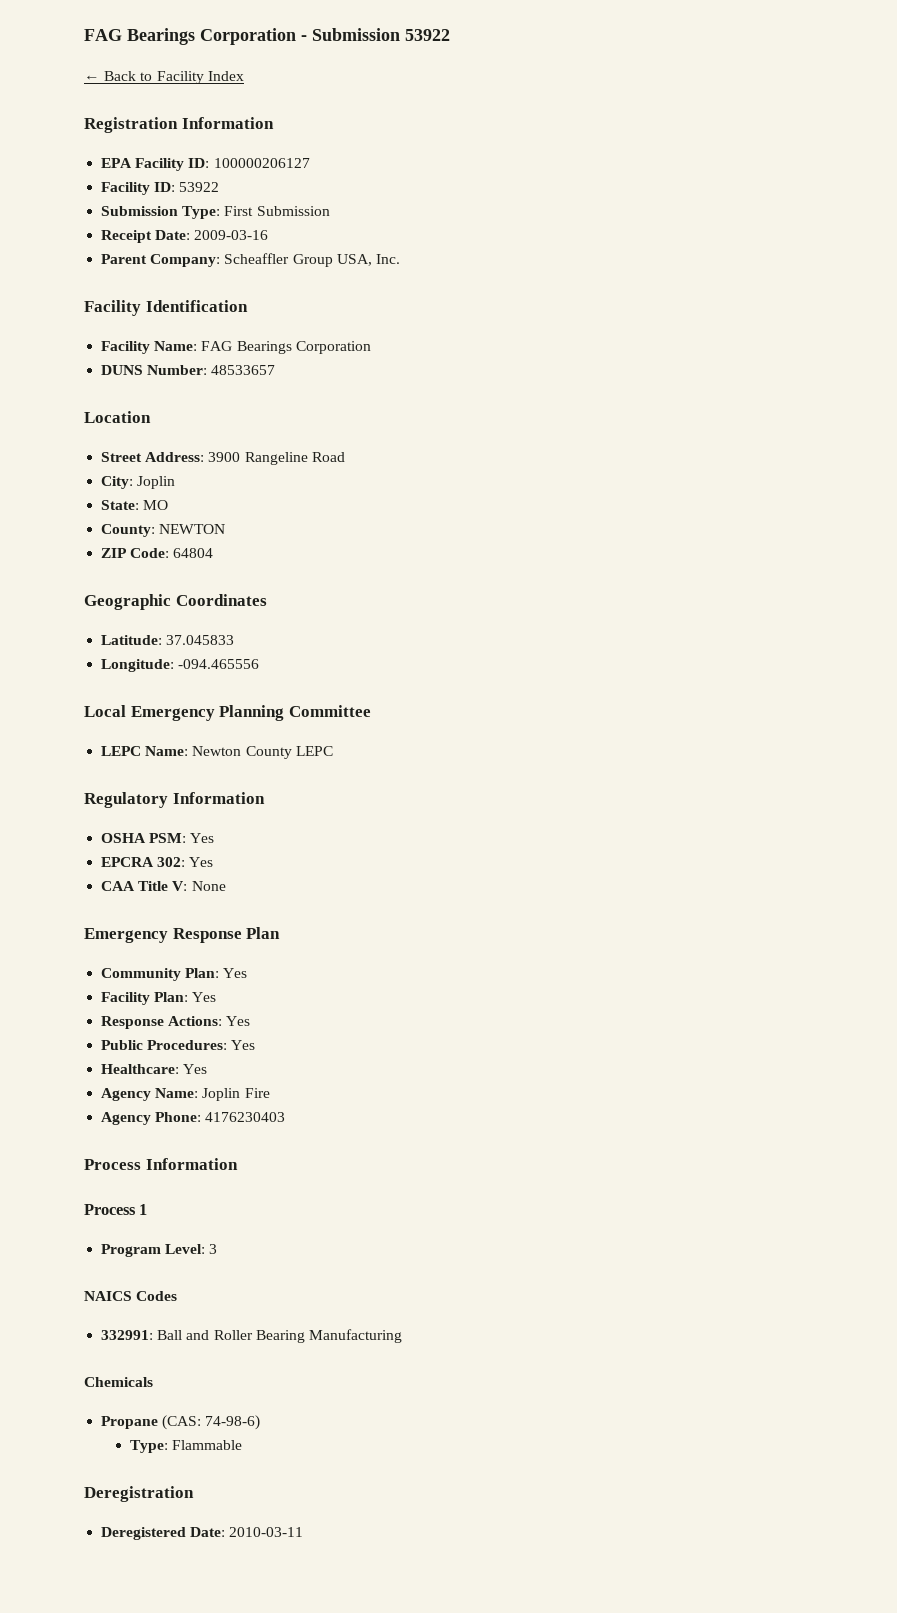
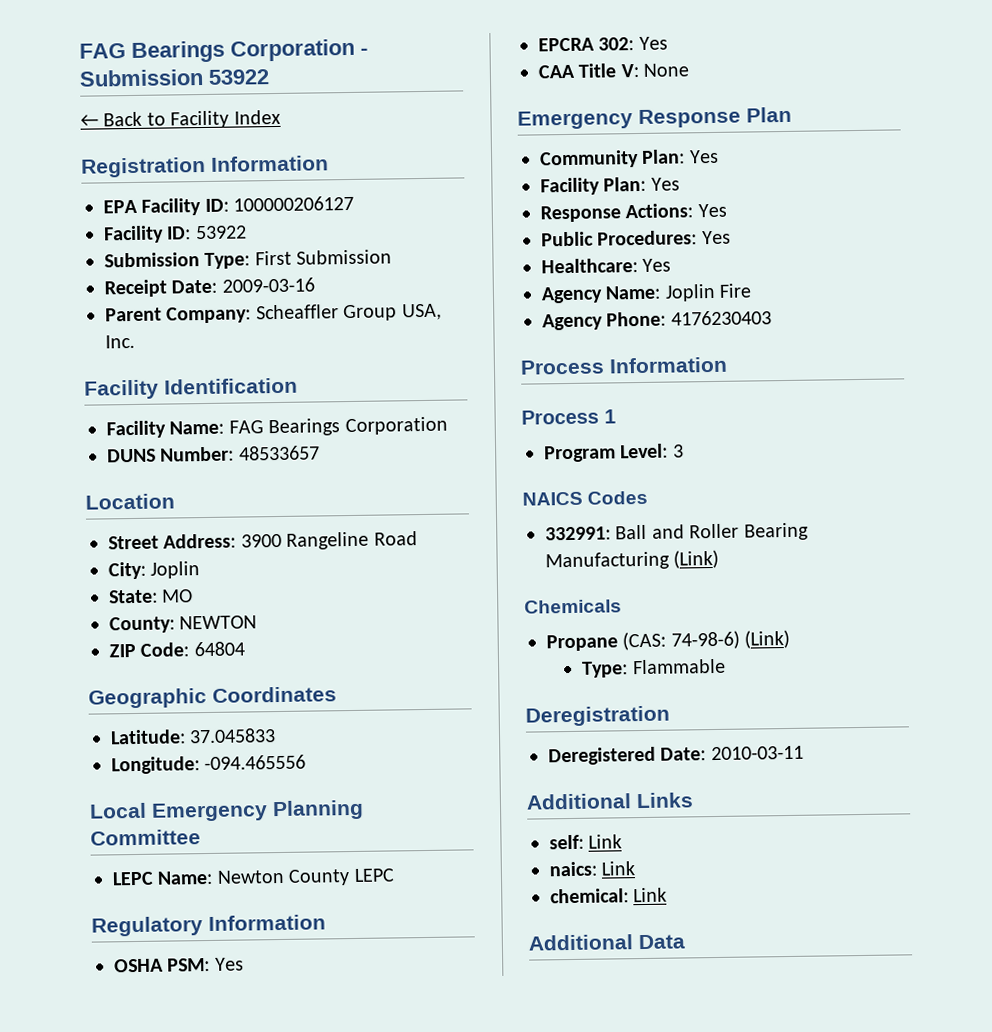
- 332991: Ball and Roller Bearing Manufacturing
+ 332991: Ball and Roller Bearing Manufacturing (Link)
- Propane (CAS: 74-98-6)
+ Propane (CAS: 74-98-6) (Link)
+ Additional Links
+ self: Link
+ naics: Link
+ chemical: Link
+ Additional Data

